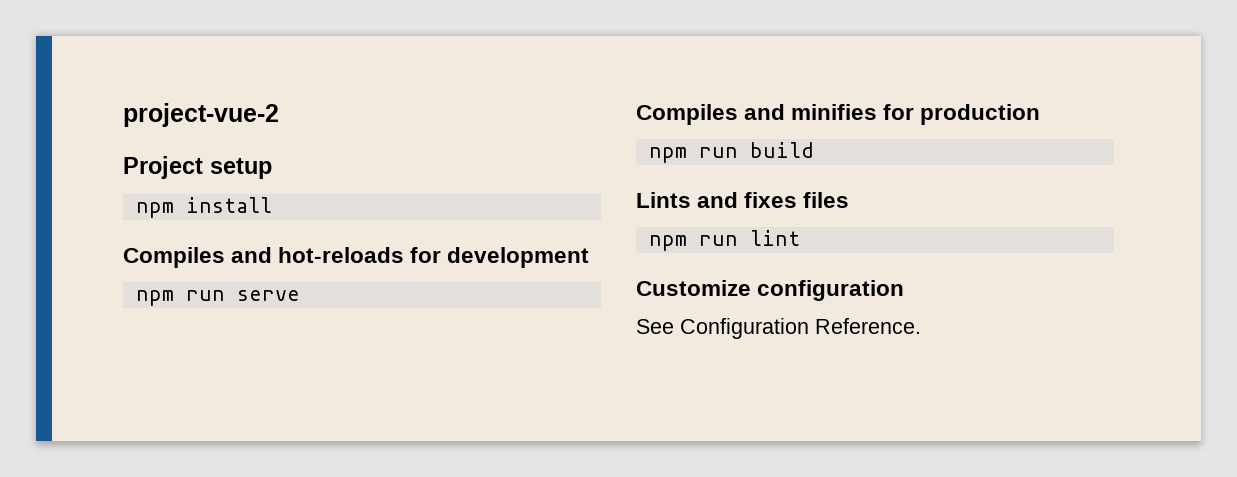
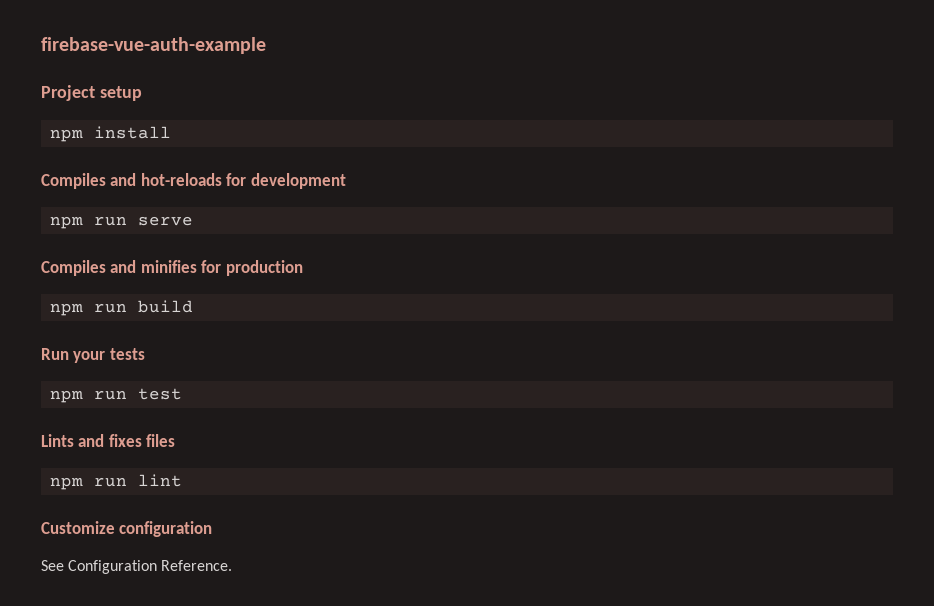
- project-vue-2
+ firebase-vue-auth-example
+ Run your tests
+ npm run test

